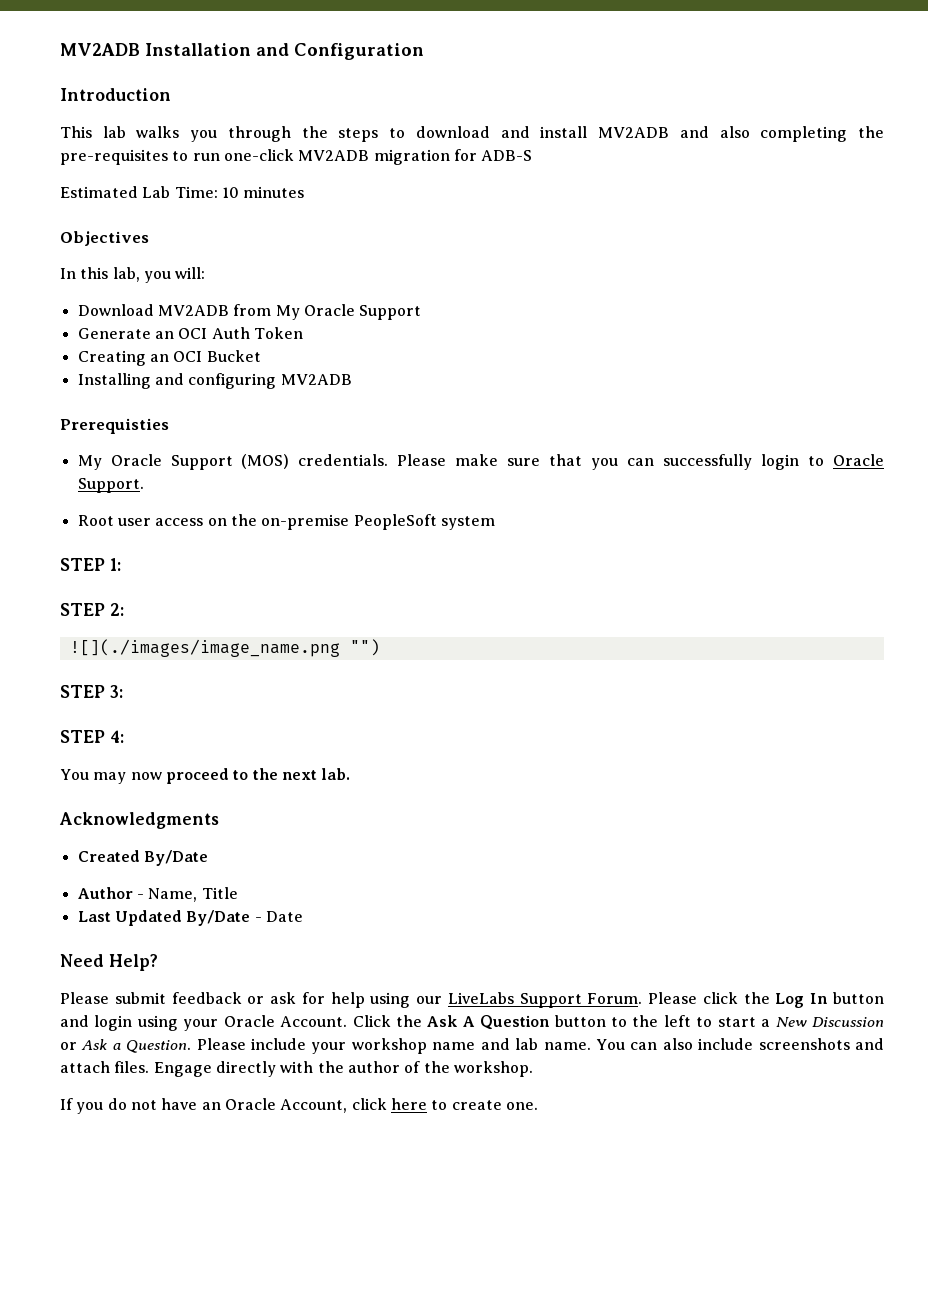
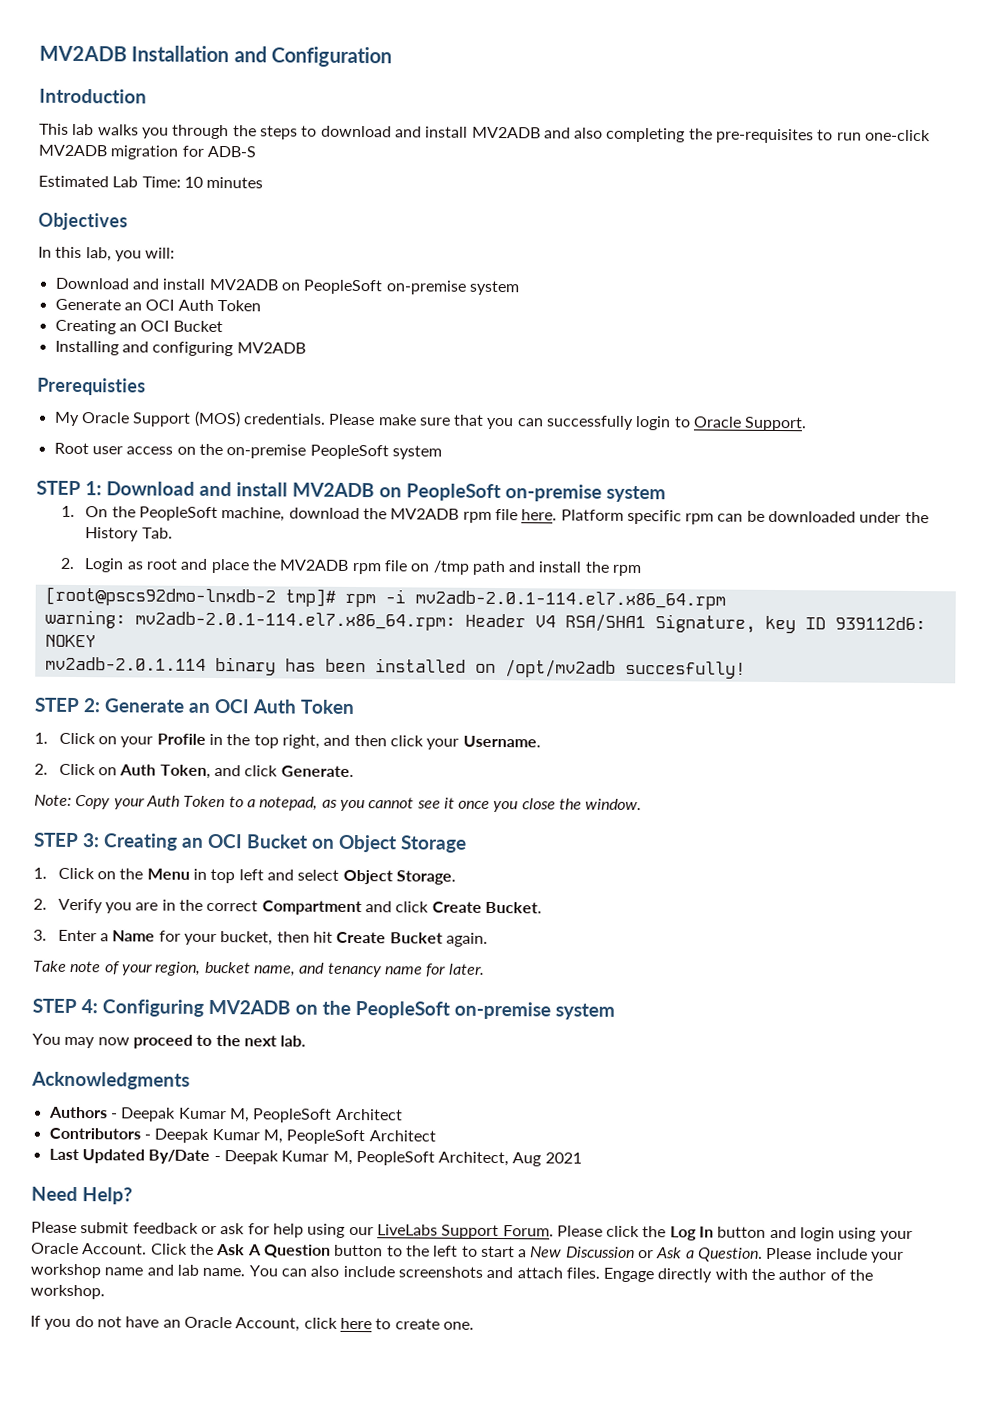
  In this lab, you will:
- Download MV2ADB from My Oracle Support
+ Download and install MV2ADB on PeopleSoft on-premise system
- STEP 1:
- STEP 2:
- ![](./images/image_name.png "")
- STEP 3:
- STEP 4:
+ STEP 1: Download and install MV2ADB on PeopleSoft on-premise system
+ 1. On the PeopleSoft machine, download the MV2ADB rpm file here. Platform specific rpm can be downloaded under the History Tab.
+ 2. Login as root and place the MV2ADB rpm file on /tmp path and install the rpm
+ [root@pscs92dmo-lnxdb-2 tmp]# rpm -i mv2adb-2.0.1-114.el7.x86_64.rpm
+ warning: mv2adb-2.0.1-114.el7.x86_64.rpm: Header V4 RSA/SHA1 Signature, key ID 939112d6: NOKEY
+ mv2adb-2.0.1.114 binary has been installed on /opt/mv2adb succesfully!
+ STEP 2: Generate an OCI Auth Token
+ 1. Click on your Profile in the top right, and then click your Username.
+ 2. Click on Auth Token, and click Generate.
+ Note: Copy your Auth Token to a notepad, as you cannot see it once you close the window.
+ STEP 3: Creating an OCI Bucket on Object Storage
+ 1. Click on the Menu in top left and select Object Storage.
+ 2. Verify you are in the correct Compartment and click Create Bucket.
+ 3. Enter a Name for your bucket, then hit Create Bucket again.
+ Take note of your region, bucket name, and tenancy name for later.
+ STEP 4: Configuring MV2ADB on the PeopleSoft on-premise system
- Created By/Date
- Author - Name, Title
- Last Updated By/Date - Date
+ Authors - Deepak Kumar M, PeopleSoft Architect
+ Contributors - Deepak Kumar M, PeopleSoft Architect
+ Last Updated By/Date - Deepak Kumar M, PeopleSoft Architect, Aug 2021

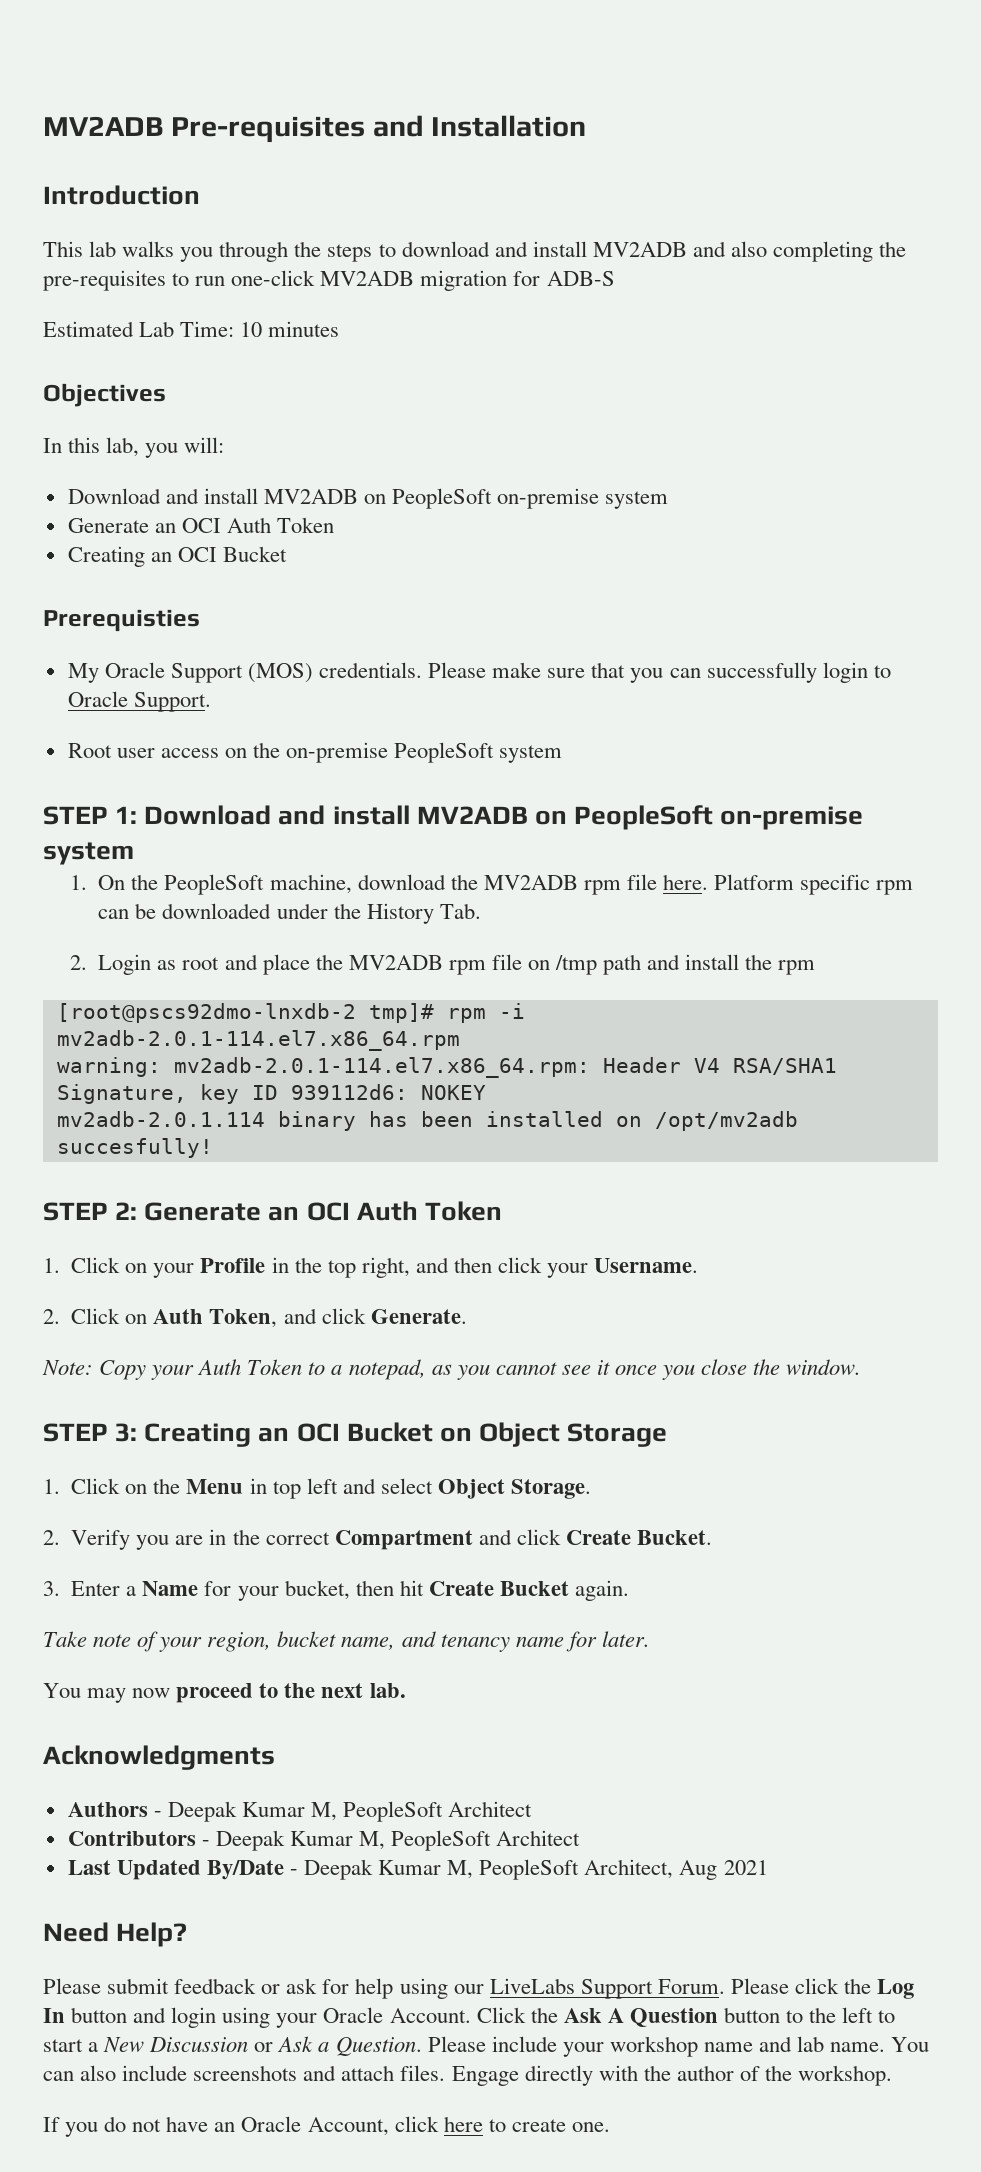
- MV2ADB Installation and Configuration
+ MV2ADB Pre-requisites and Installation
- Installing and configuring MV2ADB
- STEP 4: Configuring MV2ADB on the PeopleSoft on-premise system

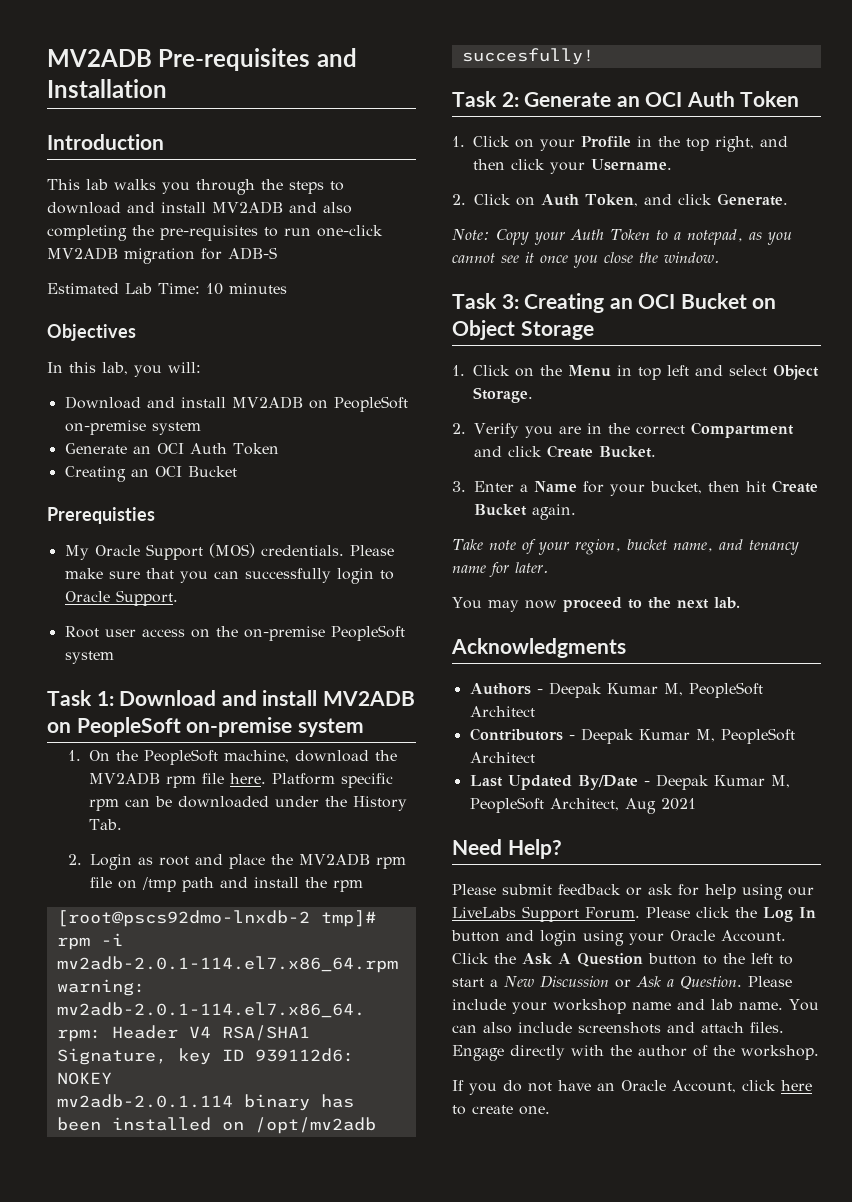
- STEP 1: Download and install MV2ADB on PeopleSoft on-premise system
+ Task 1: Download and install MV2ADB on PeopleSoft on-premise system
- STEP 2: Generate an OCI Auth Token
+ Task 2: Generate an OCI Auth Token
- STEP 3: Creating an OCI Bucket on Object Storage
+ Task 3: Creating an OCI Bucket on Object Storage

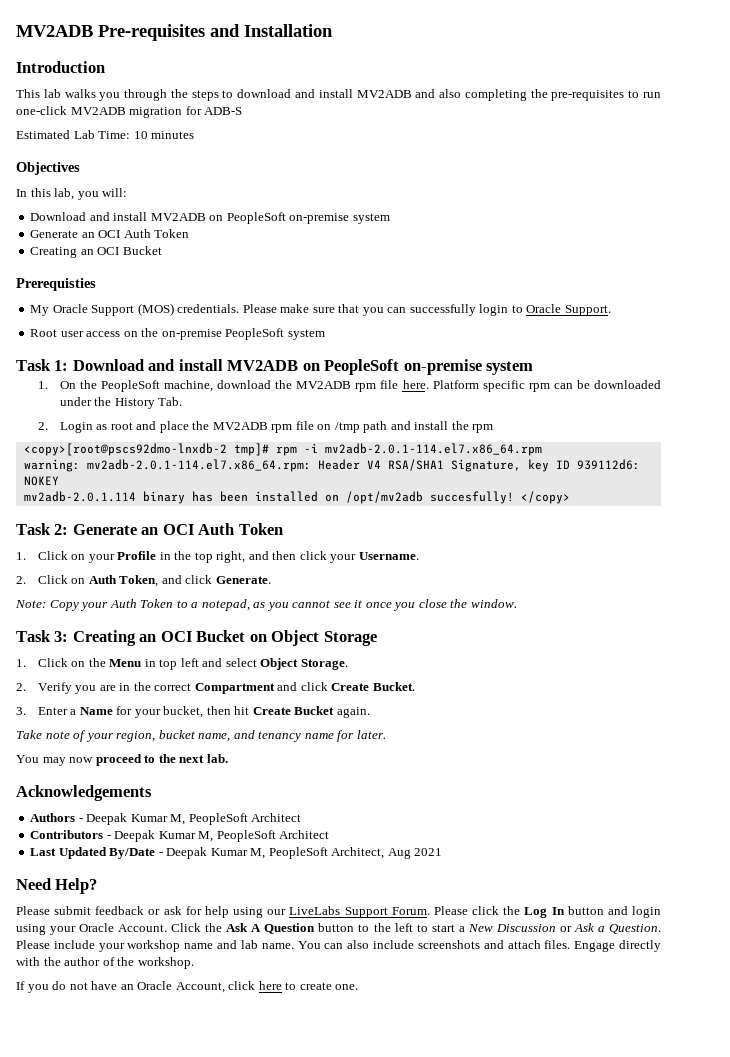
- [root@pscs92dmo-lnxdb-2 tmp]# rpm -i mv2adb-2.0.1-114.el7.x86_64.rpm
+ <copy>[root@pscs92dmo-lnxdb-2 tmp]# rpm -i mv2adb-2.0.1-114.el7.x86_64.rpm
+ </copy>
- Acknowledgments
+ Acknowledgements

